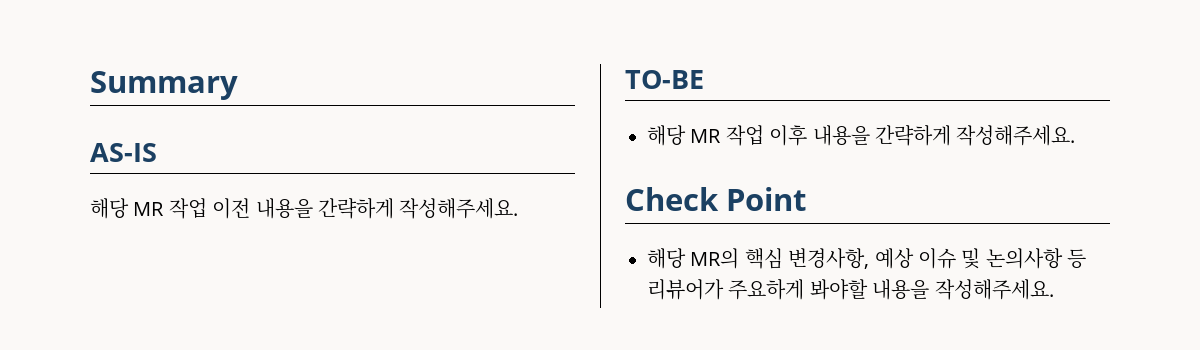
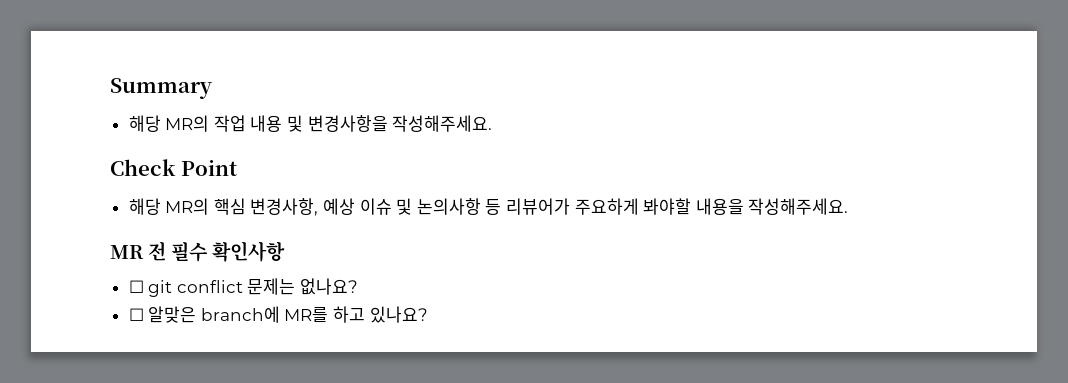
- AS-IS
- 해당 MR 작업 이전 내용을 간략하게 작성해주세요.
- TO-BE
- 해당 MR 작업 이후 내용을 간략하게 작성해주세요.
+ 해당 MR의 작업 내용 및 변경사항을 작성해주세요.
+ MR 전 필수 확인사항
+ ☐ git conflict 문제는 없나요?
+ ☐ 알맞은 branch에 MR를 하고 있나요?

